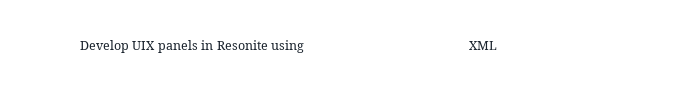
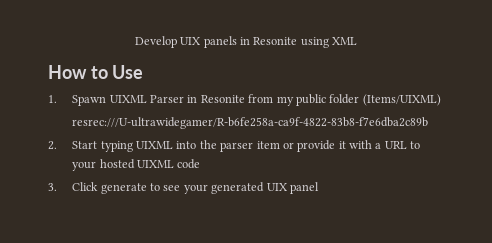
+ How to Use
+ 1. Spawn UIXML Parser in Resonite from my public folder (Items/UIXML)
+ resrec:///U-ultrawidegamer/R-b6fe258a-ca9f-4822-83b8-f7e6dba2c89b
+ 2. Start typing UIXML into the parser item or provide it with a URL to your hosted UIXML code
+ 3. Click generate to see your generated UIX panel

